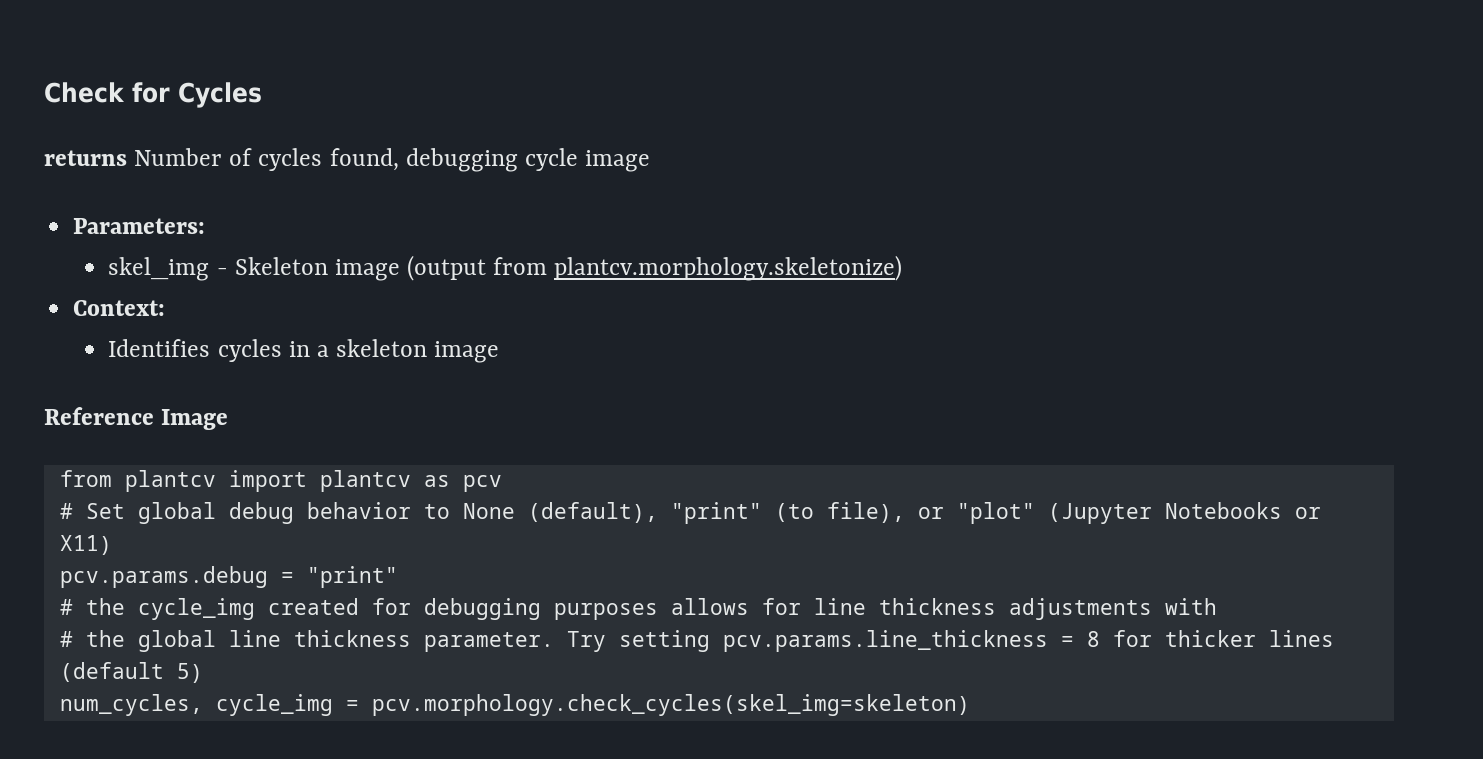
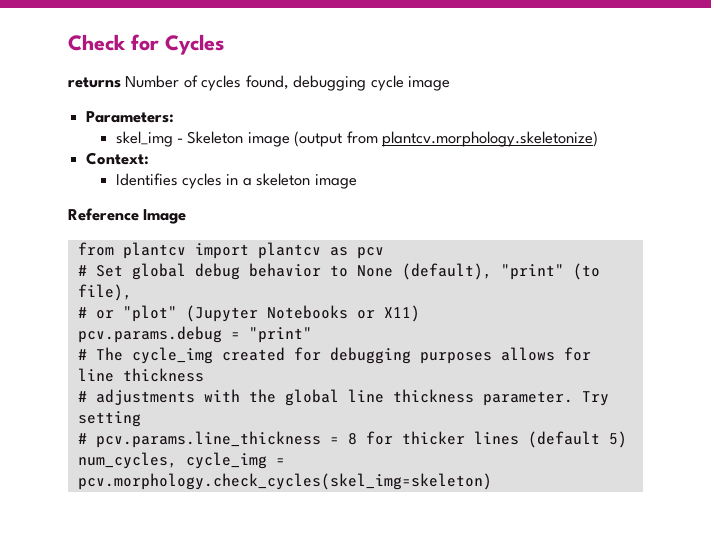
- # Set global debug behavior to None (default), "print" (to file), or "plot" (Jupyter Notebooks or X11)
+ # Set global debug behavior to None (default), "print" (to file),
+ # or "plot" (Jupyter Notebooks or X11)
- # the cycle_img created for debugging purposes allows for line thickness adjustments with
- # the global line thickness parameter.
+ # The cycle_img created for debugging purposes allows for line thickness
+ # adjustments with the global line thickness parameter.
- Try setting pcv.params.line_thickness = 8 for thicker lines (default 5)
+ Try setting
+ # pcv.params.line_thickness = 8 for thicker lines (default 5)

